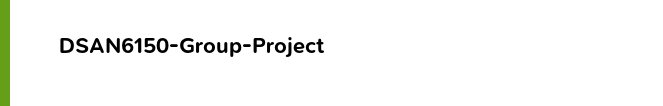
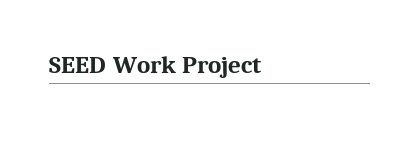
- DSAN6150-Group-Project
+ SEED Work Project

